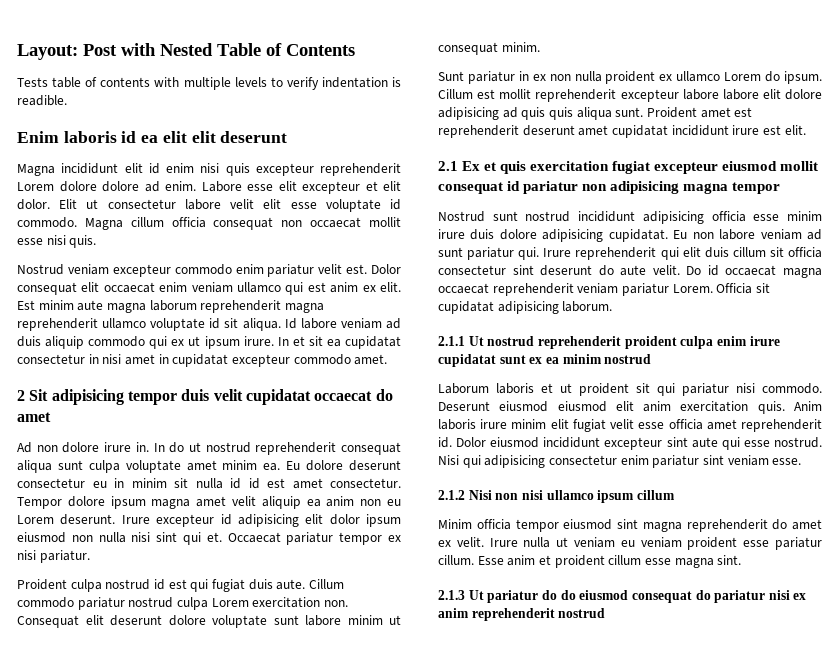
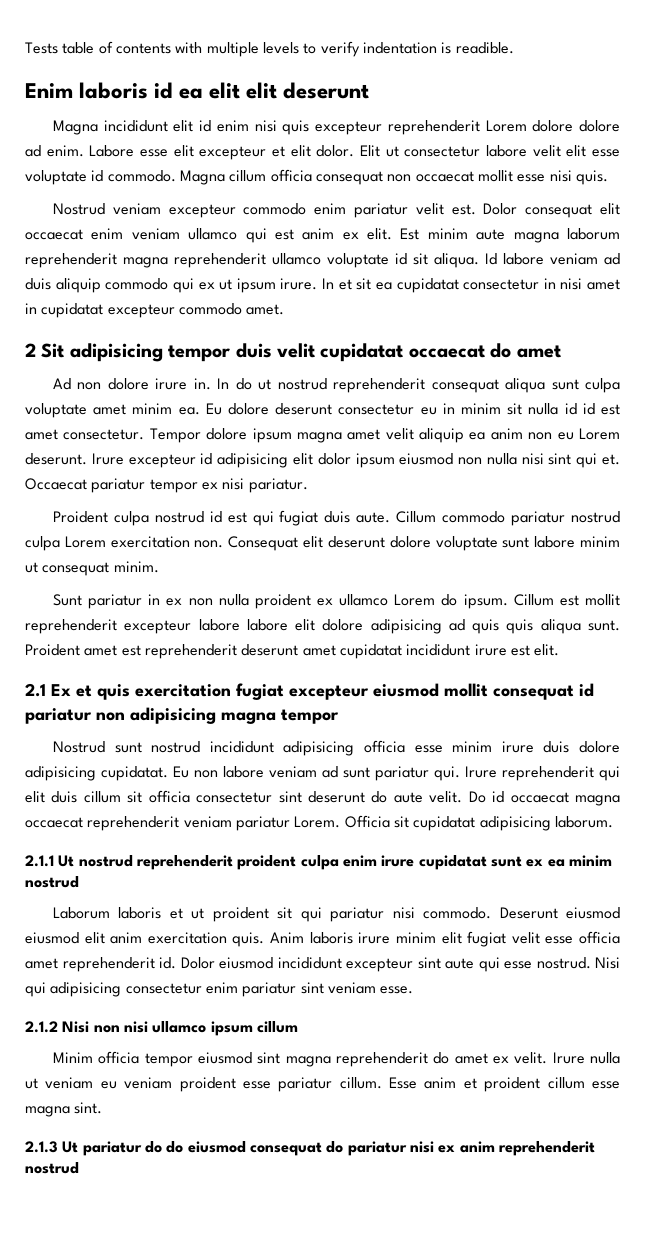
- Layout: Post with Nested Table of Contents

